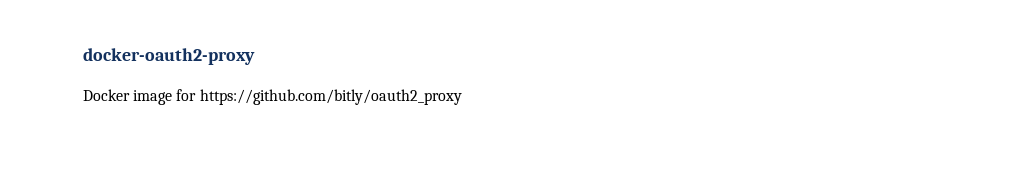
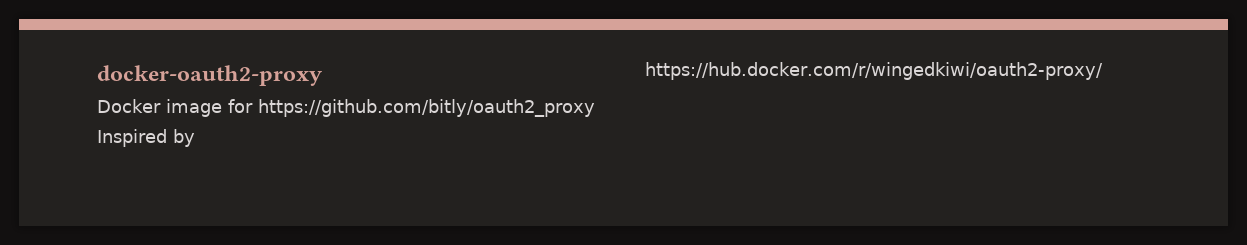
+ Inspired by https://hub.docker.com/r/wingedkiwi/oauth2-proxy/

